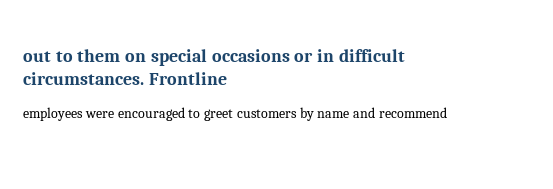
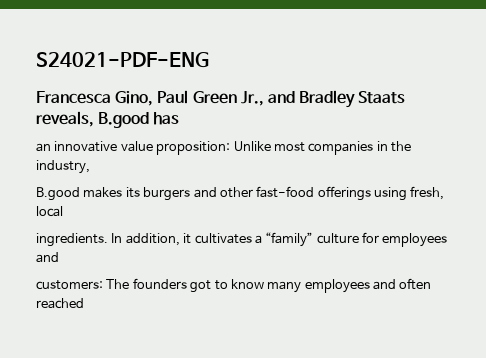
- out to them on special occasions or in difficult circumstances. Frontline
- employees were encouraged to greet customers by name and recommend
+ S24021-PDF-ENG
+ Francesca Gino, Paul Green Jr., and Bradley Staats reveals, B.good has
+ an innovative value proposition: Unlike most companies in the industry,
+ B.good makes its burgers and other fast-food offerings using fresh, local
+ ingredients. In addition, it cultivates a “family” culture for employees and
+ customers: The founders got to know many employees and often reached

